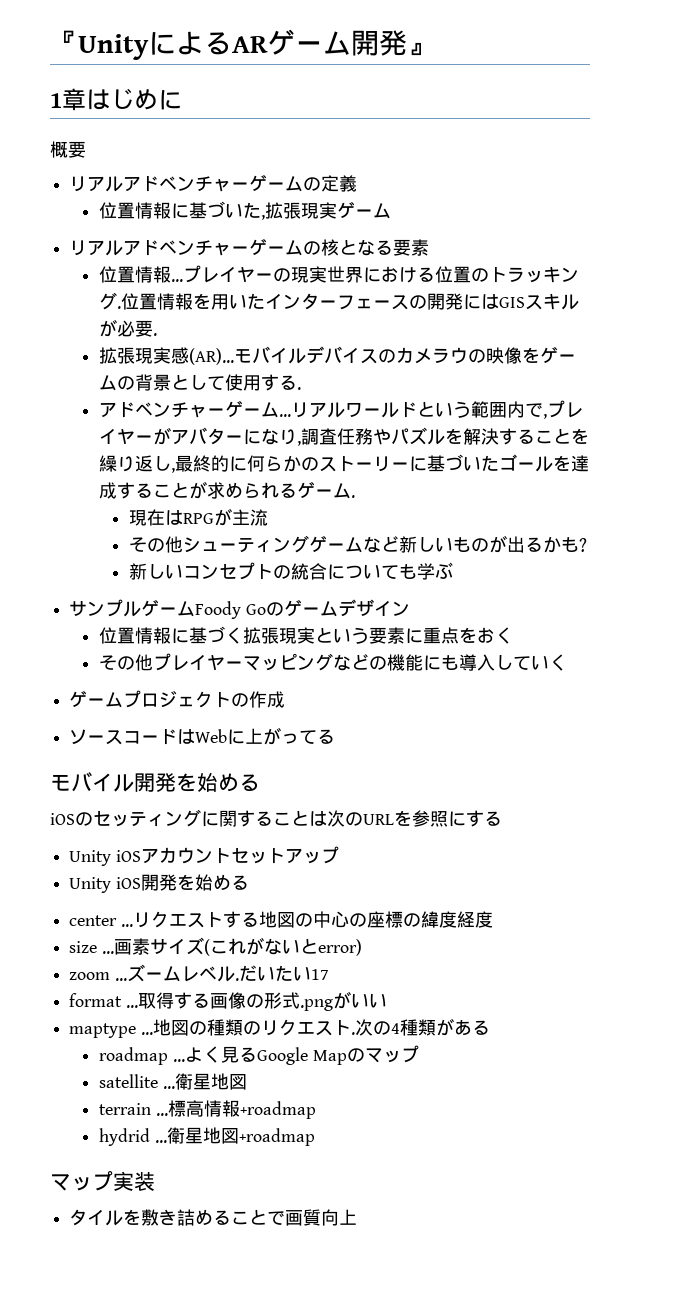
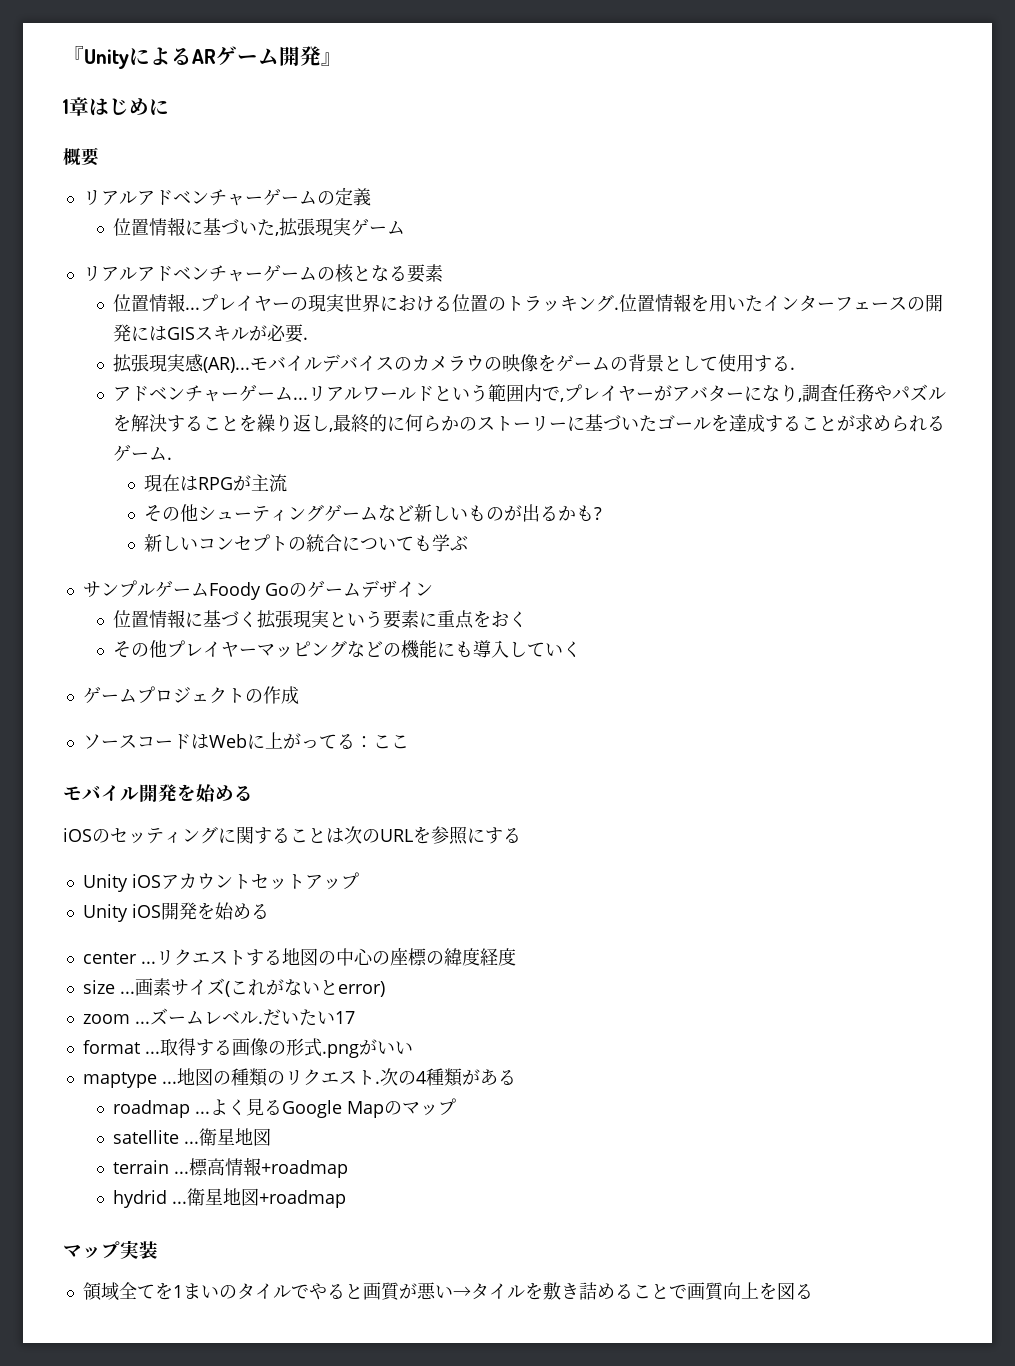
- ソースコードはWebに上がってる
+ ソースコードはWebに上がってる：ここ
- タイルを敷き詰めることで画質向上
+ 領域全てを1まいのタイルでやると画質が悪い→タイルを敷き詰めることで画質向上を図る

